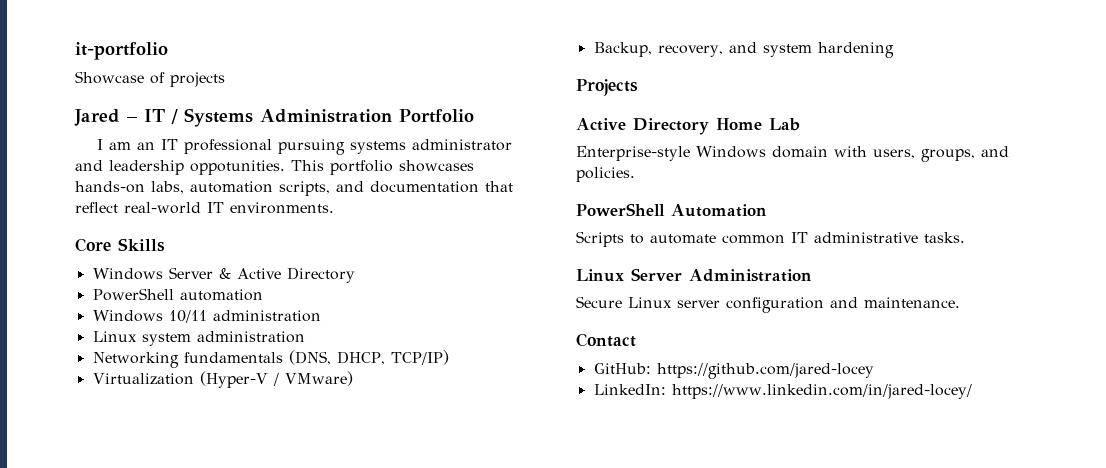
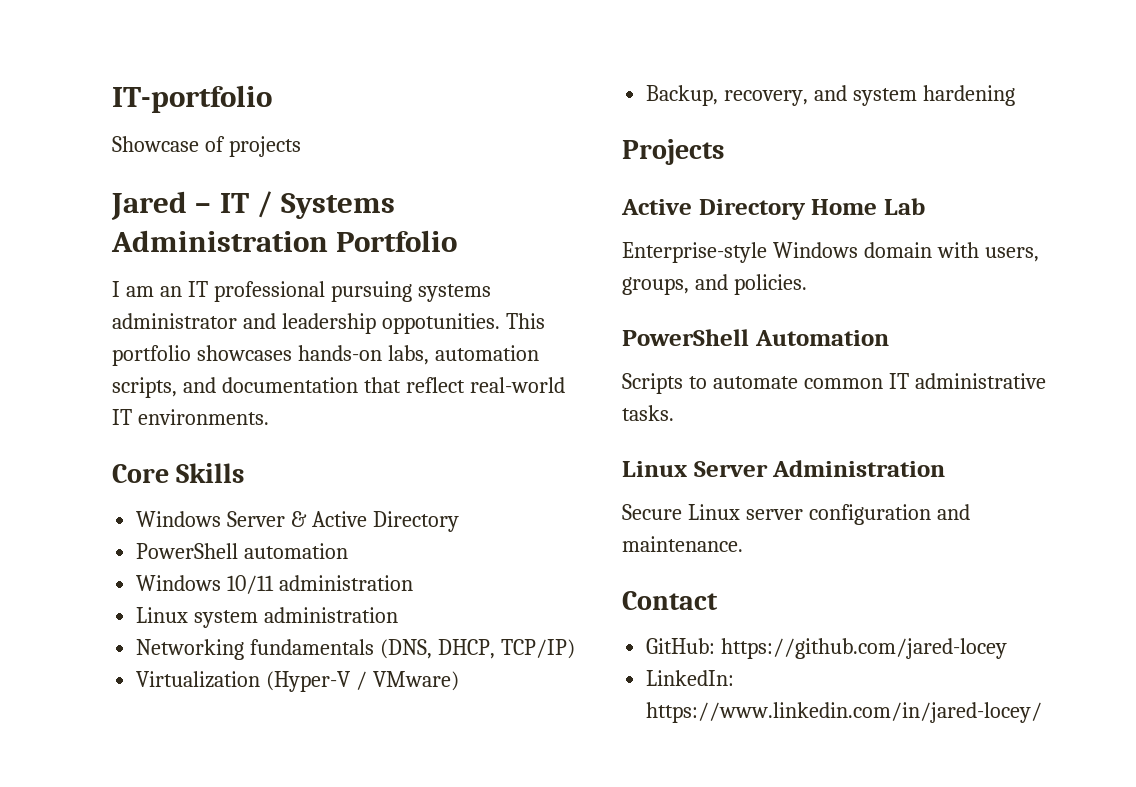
- it-portfolio
+ IT-portfolio

